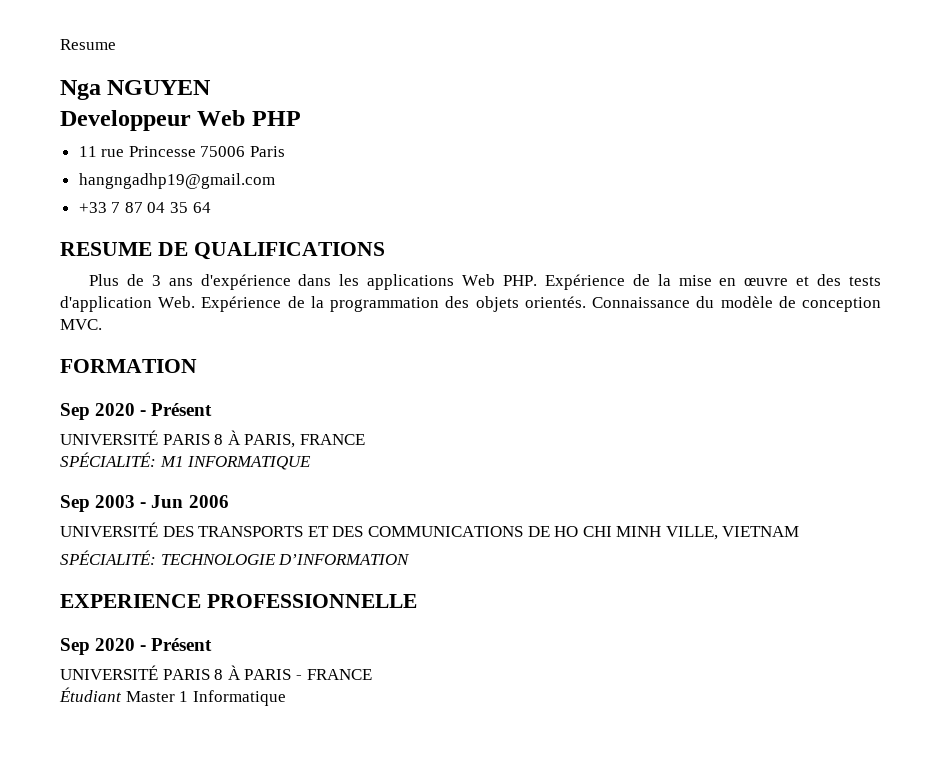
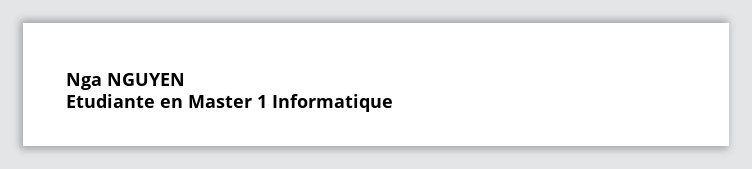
- Resume
- Developpeur Web PHP
- 11 rue Princesse 75006 Paris
- hangngadhp19@gmail.com
- +33 7 87 04 35 64
- RESUME DE QUALIFICATIONS
- Plus de 3 ans d'expérience dans les applications Web PHP. Expérience de la mise en œuvre et des tests d'application Web. Expérience de la programmation des objets orientés. Connaissance du modèle de conception MVC.
- FORMATION
- Sep 2020 - Présent
- UNIVERSITÉ PARIS 8 À PARIS, FRANCE
- SPÉCIALITÉ: M1 INFORMATIQUE
- Sep 2003 - Jun 2006
- UNIVERSITÉ DES TRANSPORTS ET DES COMMUNICATIONS DE HO CHI MINH VILLE, VIETNAM
- SPÉCIALITÉ: TECHNOLOGIE D’INFORMATION
- EXPERIENCE PROFESSIONNELLE
- Sep 2020 - Présent
- UNIVERSITÉ PARIS 8 À PARIS - FRANCE
- Étudiant Master 1 Informatique
+ Etudiante en Master 1 Informatique

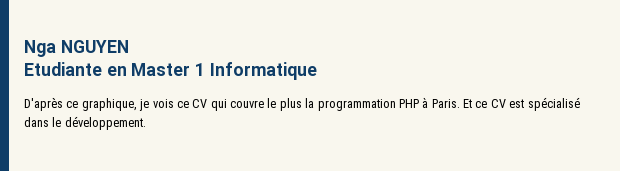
+ D'après ce graphique, je vois ce CV qui couvre le plus la programmation PHP à Paris. Et ce CV est spécialisé dans le développement.

